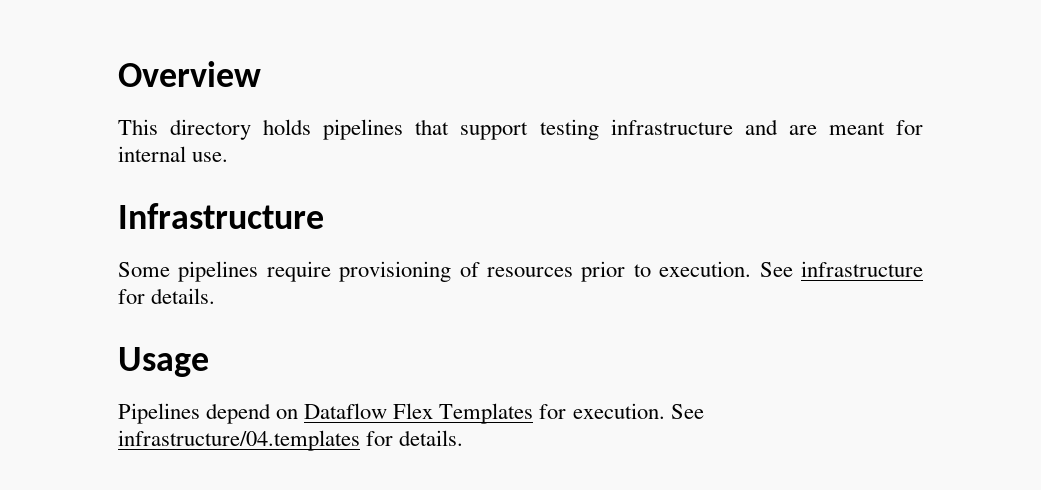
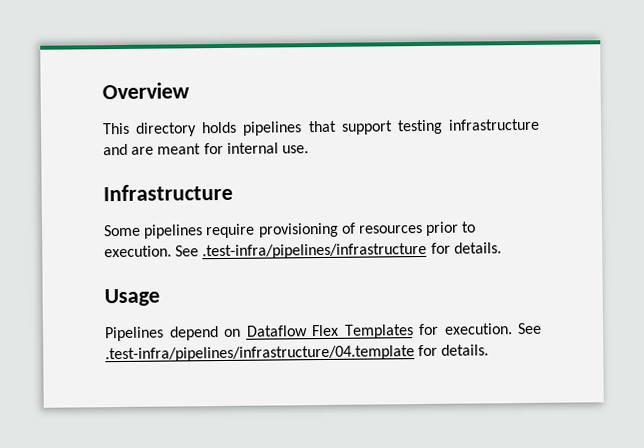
- See infrastructure for details.
+ See .test-infra/pipelines/infrastructure for details.
- See infrastructure/04.templates for details.
+ See .test-infra/pipelines/infrastructure/04.template for details.

